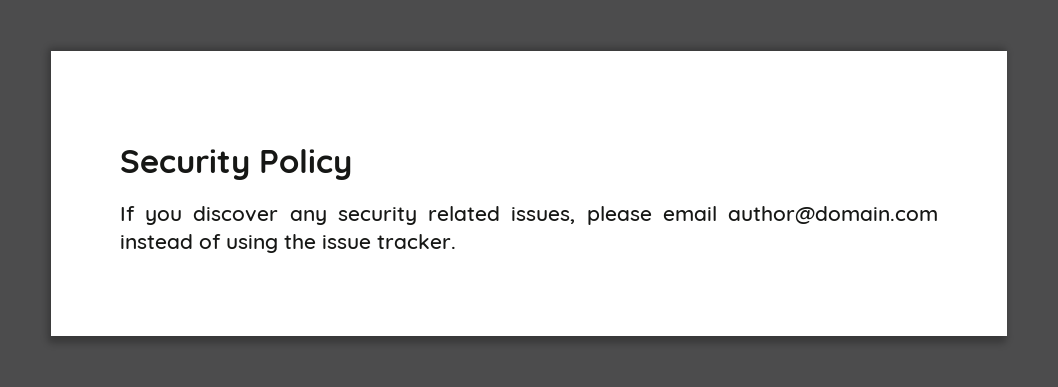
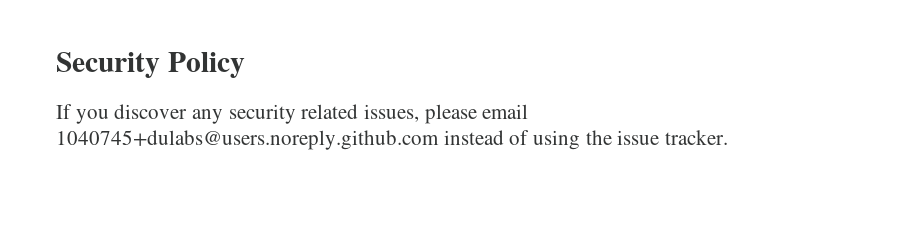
- If you discover any security related issues, please email author@domain.com instead of using the issue tracker.
+ If you discover any security related issues, please email 1040745+dulabs@users.noreply.github.com instead of using the issue tracker.

